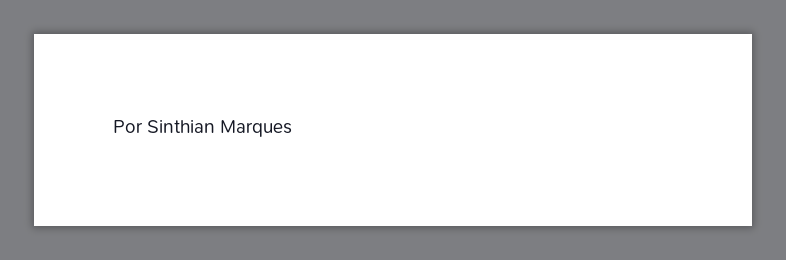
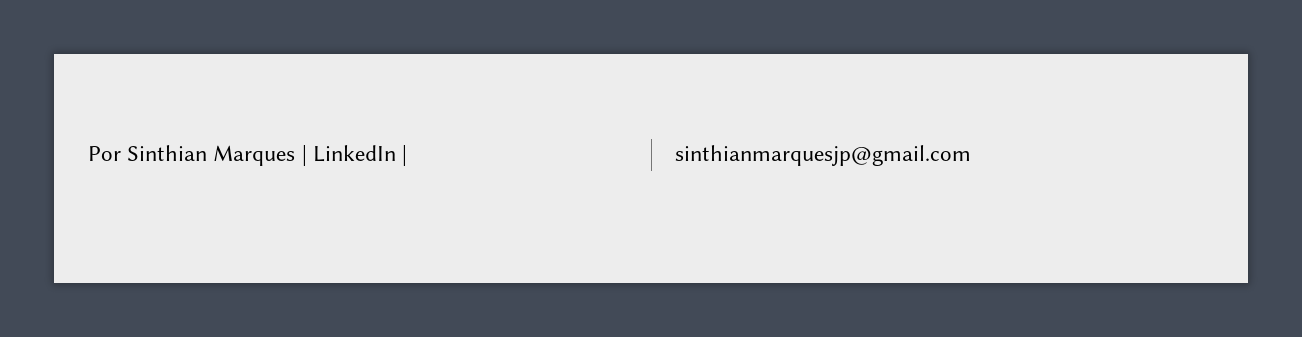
- Por Sinthian Marques
+ Por Sinthian Marques | LinkedIn | sinthianmarquesjp@gmail.com

